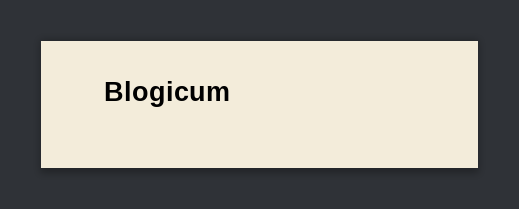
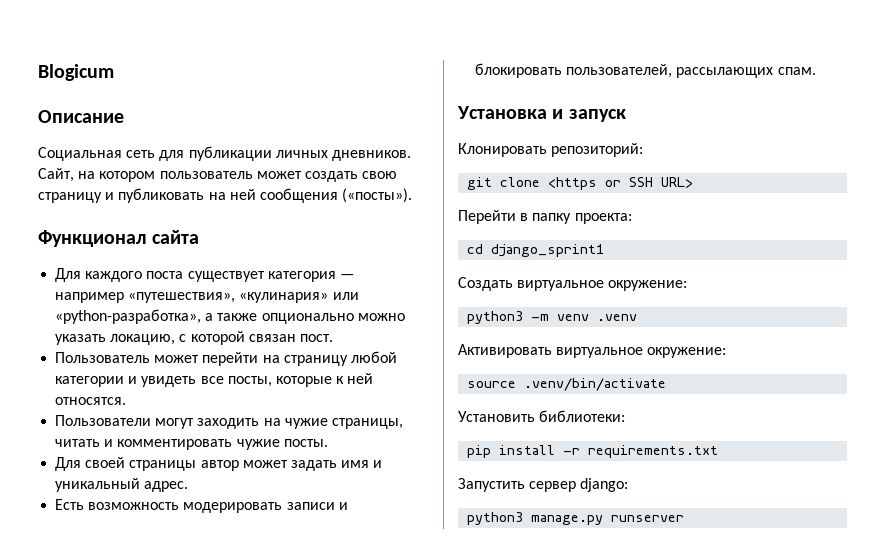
+ Описание
+ Социальная сеть для публикации личных дневников. Сайт, на котором пользователь может создать свою страницу и публиковать на ней сообщения («посты»).
+ Функционал сайта
+ Для каждого поста существует категория — например «путешествия», «кулинария» или «python-разработка», а также опционально можно указать локацию, с которой связан пост.
+ Пользователь может перейти на страницу любой категории и увидеть все посты, которые к ней относятся.
+ Пользователи могут заходить на чужие страницы, читать и комментировать чужие посты.
+ Для своей страницы автор может задать имя и уникальный адрес.
+ Есть возможность модерировать записи и блокировать пользователей, рассылающих спам.
+ Установка и запуск
+ Клонировать репозиторий:
+ git clone <https or SSH URL>
+ Перейти в папку проекта:
+ cd django_sprint1
+ Создать виртуальное окружение:
+ python3 -m venv .venv
+ Активировать виртуальное окружение:
+ source .venv/bin/activate
+ Установить библиотеки:
+ pip install -r requirements.txt
+ Запустить сервер django:
+ python3 manage.py runserver

